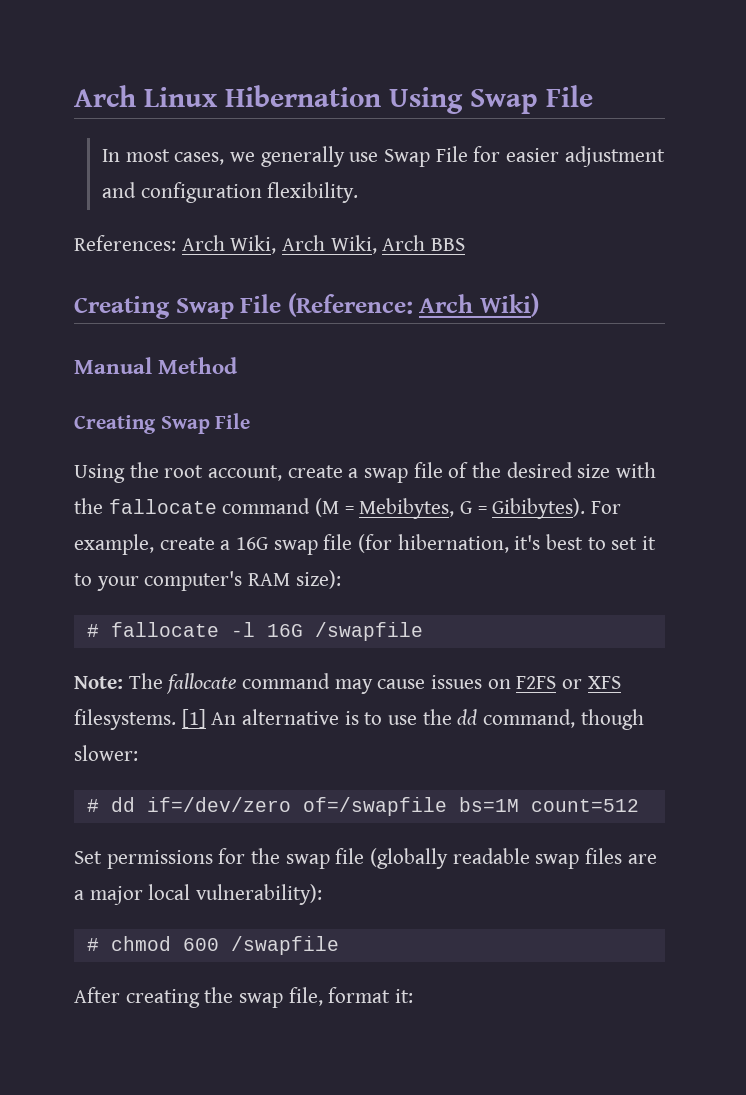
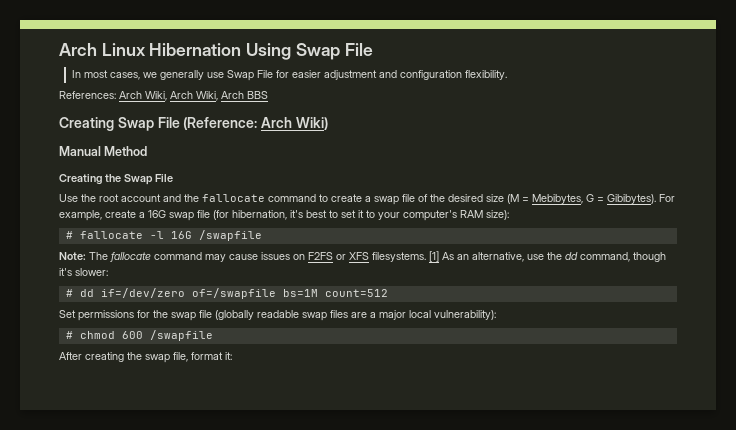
  Manual Method
- Creating Swap File
- Using the root account, create a swap file of the desired size with the fallocate command (M = Mebibytes, G = Gibibytes).
+ Creating the Swap File
+ Use the root account and the fallocate command to create a swap file of the desired size (M = Mebibytes, G = Gibibytes).
- [1] An alternative is to use the dd command, though slower:
+ [1] As an alternative, use the dd command, though it's slower:

